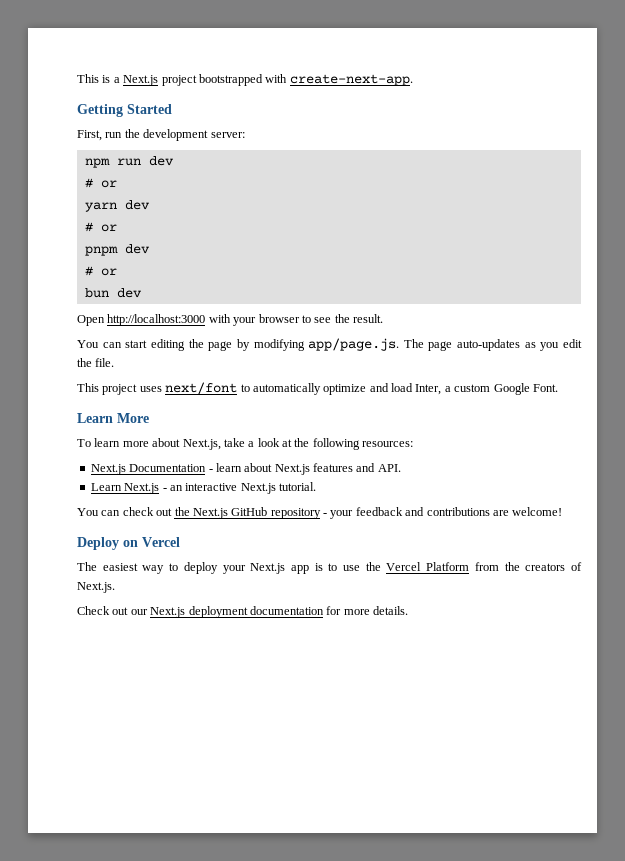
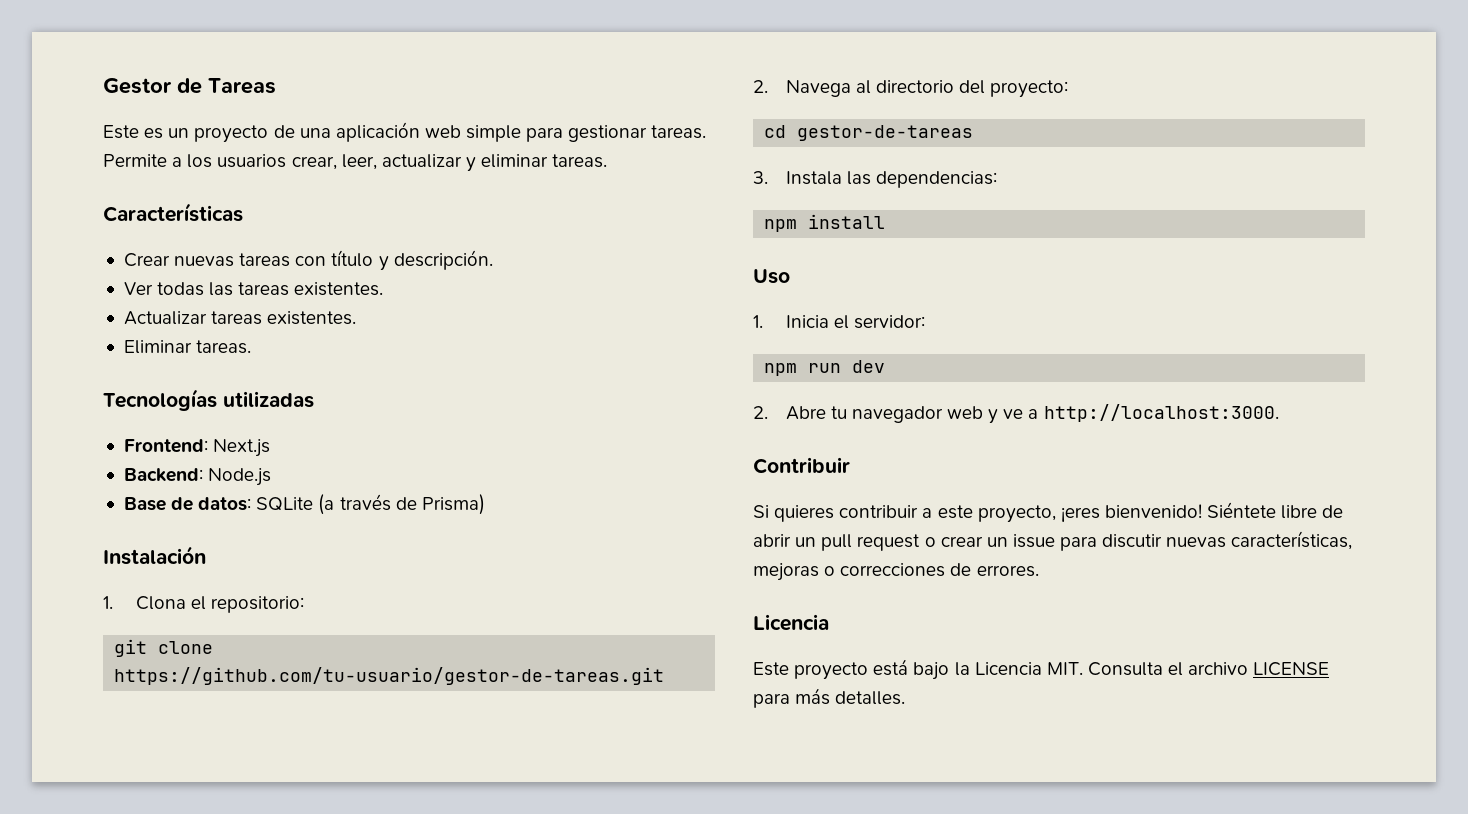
- This is a Next.js project bootstrapped with create-next-app.
- Getting Started
- First, run the development server:
+ Gestor de Tareas
+ Este es un proyecto de una aplicación web simple para gestionar tareas. Permite a los usuarios crear, leer, actualizar y eliminar tareas.
+ Características
+ Crear nuevas tareas con título y descripción.
+ Ver todas las tareas existentes.
+ Actualizar tareas existentes.
+ Eliminar tareas.
+ Tecnologías utilizadas
+ Frontend: Next.js
+ Backend: Node.js
+ Base de datos: SQLite (a través de Prisma)
+ Instalación
+ 1. Clona el repositorio:
+ git clone https://github.com/tu-usuario/gestor-de-tareas.git
+ 2. Navega al directorio del proyecto:
+ cd gestor-de-tareas
+ 3. Instala las dependencias:
+ npm install
+ Uso
+ 1. Inicia el servidor:
  npm run dev
- # or
- yarn dev
- # or
- pnpm dev
- # or
- bun dev
- Open http://localhost:3000 with your browser to see the result.
- You can start editing the page by modifying app/page.js. The page auto-updates as you edit the file.
- This project uses next/font to automatically optimize and load Inter, a custom Google Font.
- Learn More
- To learn more about Next.js, take a look at the following resources:
- Next.js Documentation - learn about Next.js features and API.
- Learn Next.js - an interactive Next.js tutorial.
- You can check out the Next.js GitHub repository - your feedback and contributions are welcome!
- Deploy on Vercel
- The easiest way to deploy your Next.js app is to use the Vercel Platform from the creators of Next.js.
- Check out our Next.js deployment documentation for more details.
+ 2. Abre tu navegador web y ve a http://localhost:3000.
+ Contribuir
+ Si quieres contribuir a este proyecto, ¡eres bienvenido! Siéntete libre de abrir un pull request o crear un issue para discutir nuevas características, mejoras o correcciones de errores.
+ Licencia
+ Este proyecto está bajo la Licencia MIT. Consulta el archivo LICENSE para más detalles.

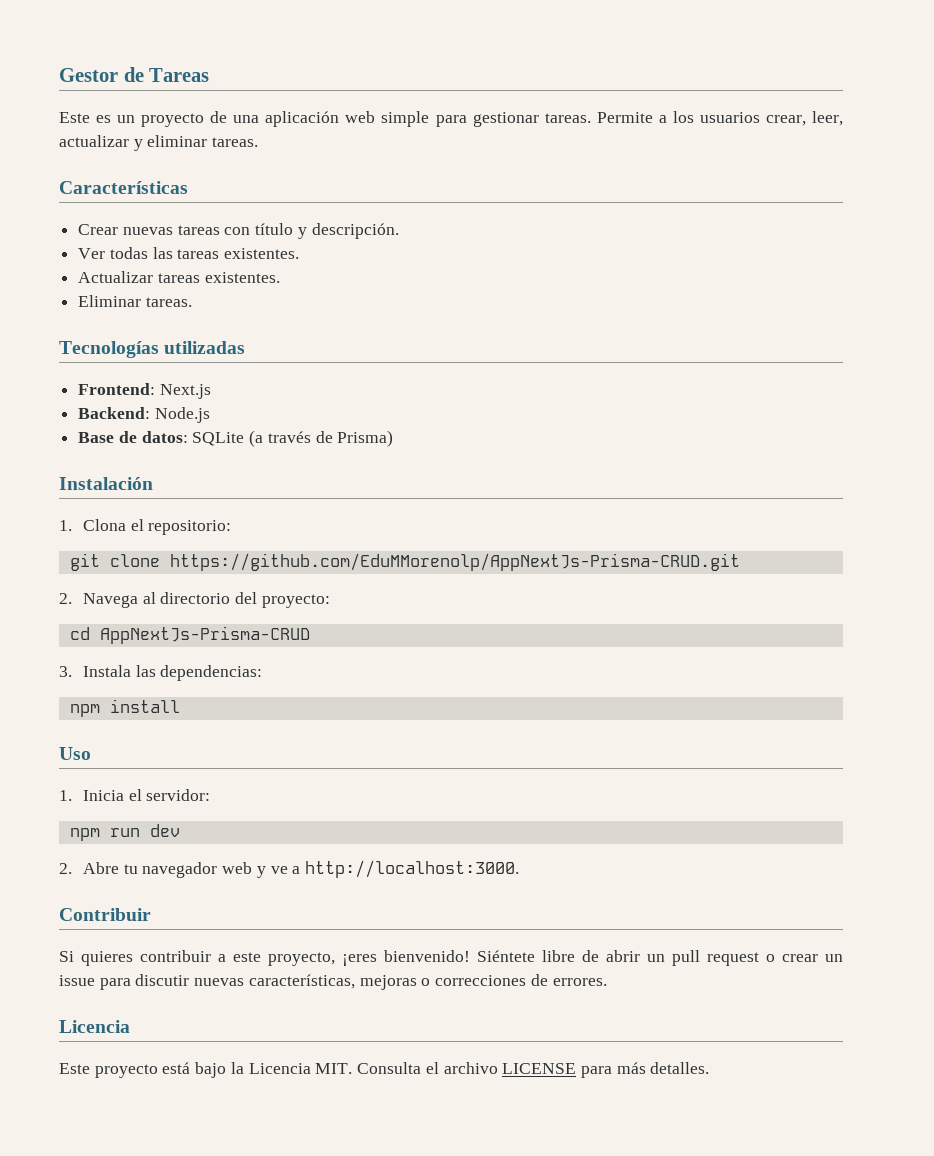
- git clone https://github.com/tu-usuario/gestor-de-tareas.git
+ git clone https://github.com/EduMMorenolp/AppNextJs-Prisma-CRUD.git
- cd gestor-de-tareas
+ cd AppNextJs-Prisma-CRUD

